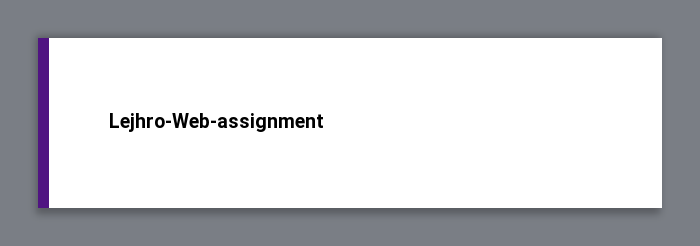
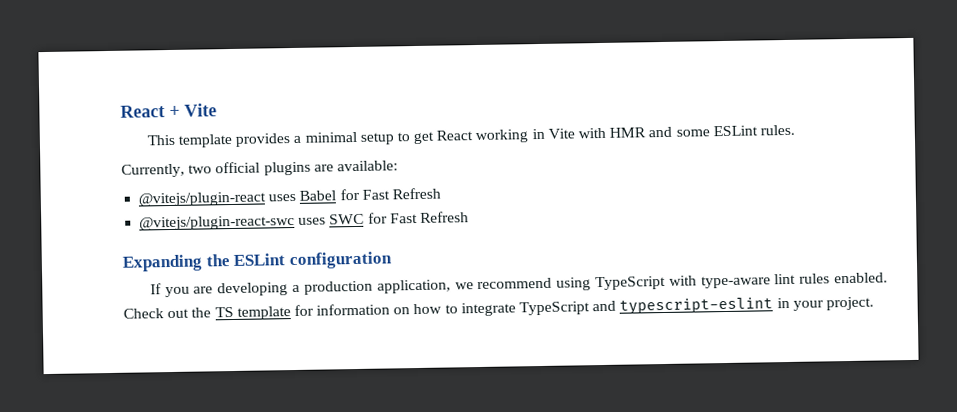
- Lejhro-Web-assignment
+ React + Vite
+ This template provides a minimal setup to get React working in Vite with HMR and some ESLint rules.
+ Currently, two official plugins are available:
+ @vitejs/plugin-react uses Babel for Fast Refresh
+ @vitejs/plugin-react-swc uses SWC for Fast Refresh
+ Expanding the ESLint configuration
+ If you are developing a production application, we recommend using TypeScript with type-aware lint rules enabled. Check out the TS template for information on how to integrate TypeScript and typescript-eslint in your project.

